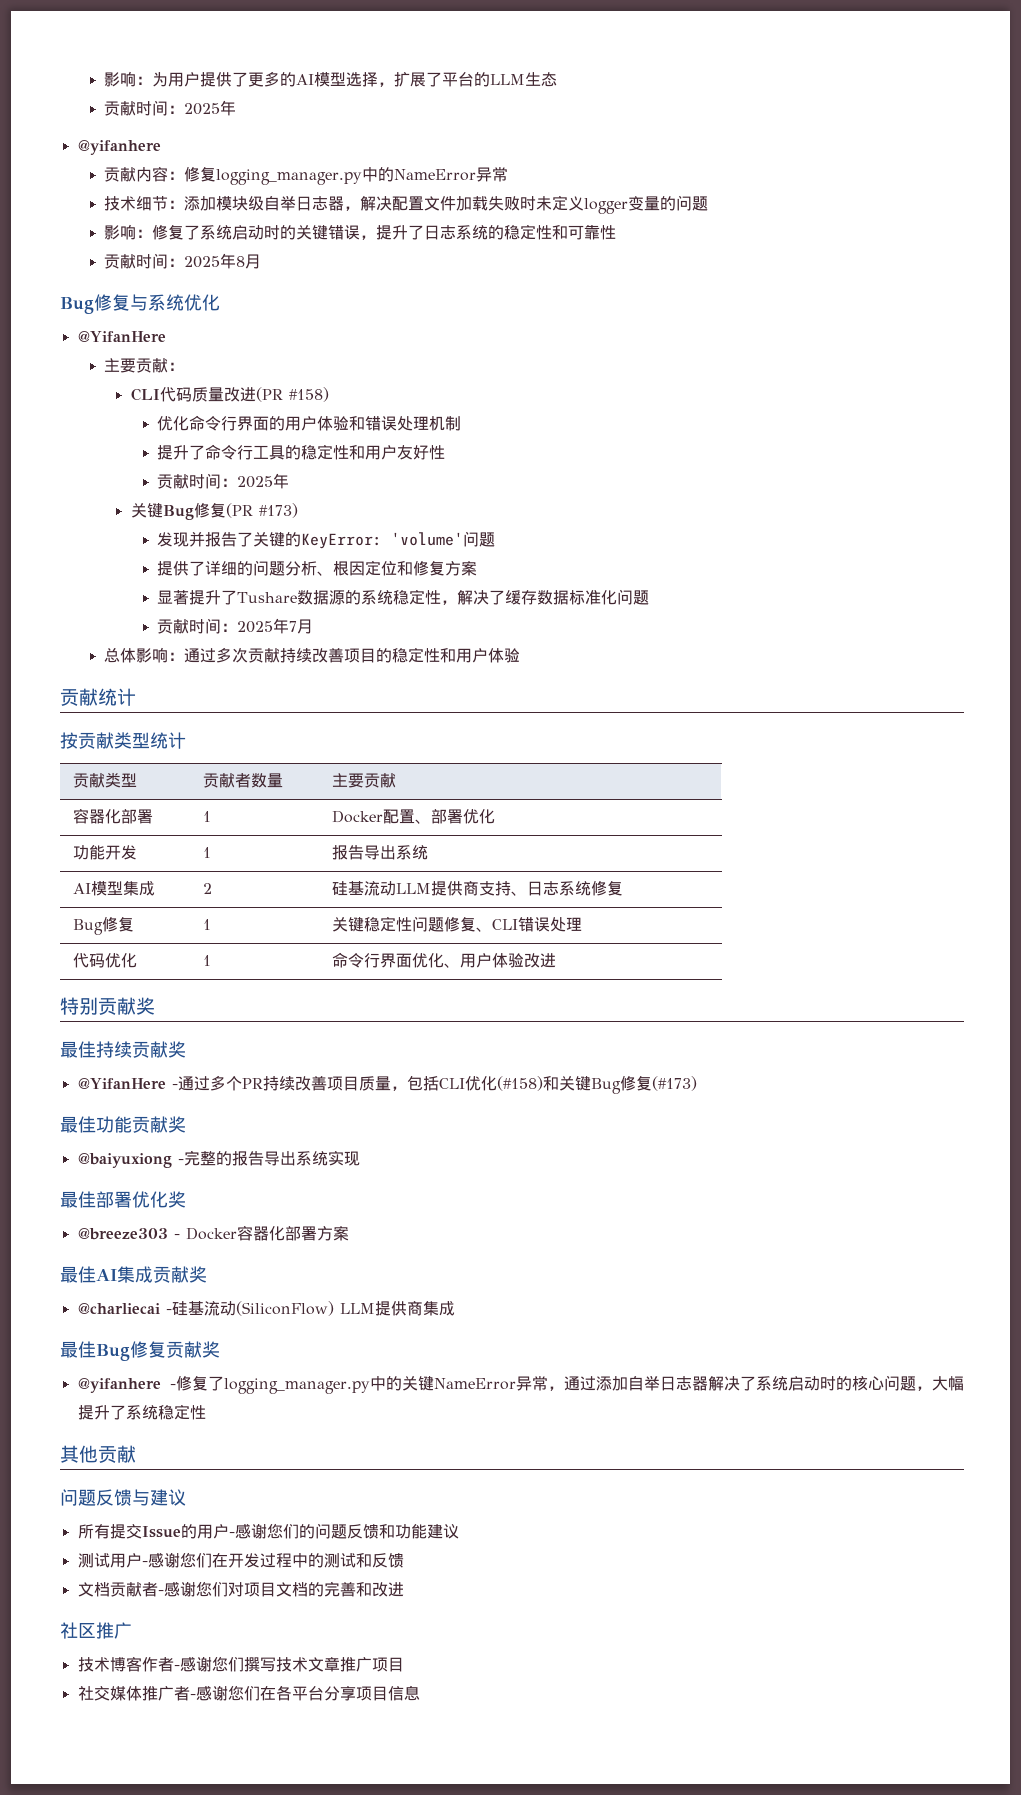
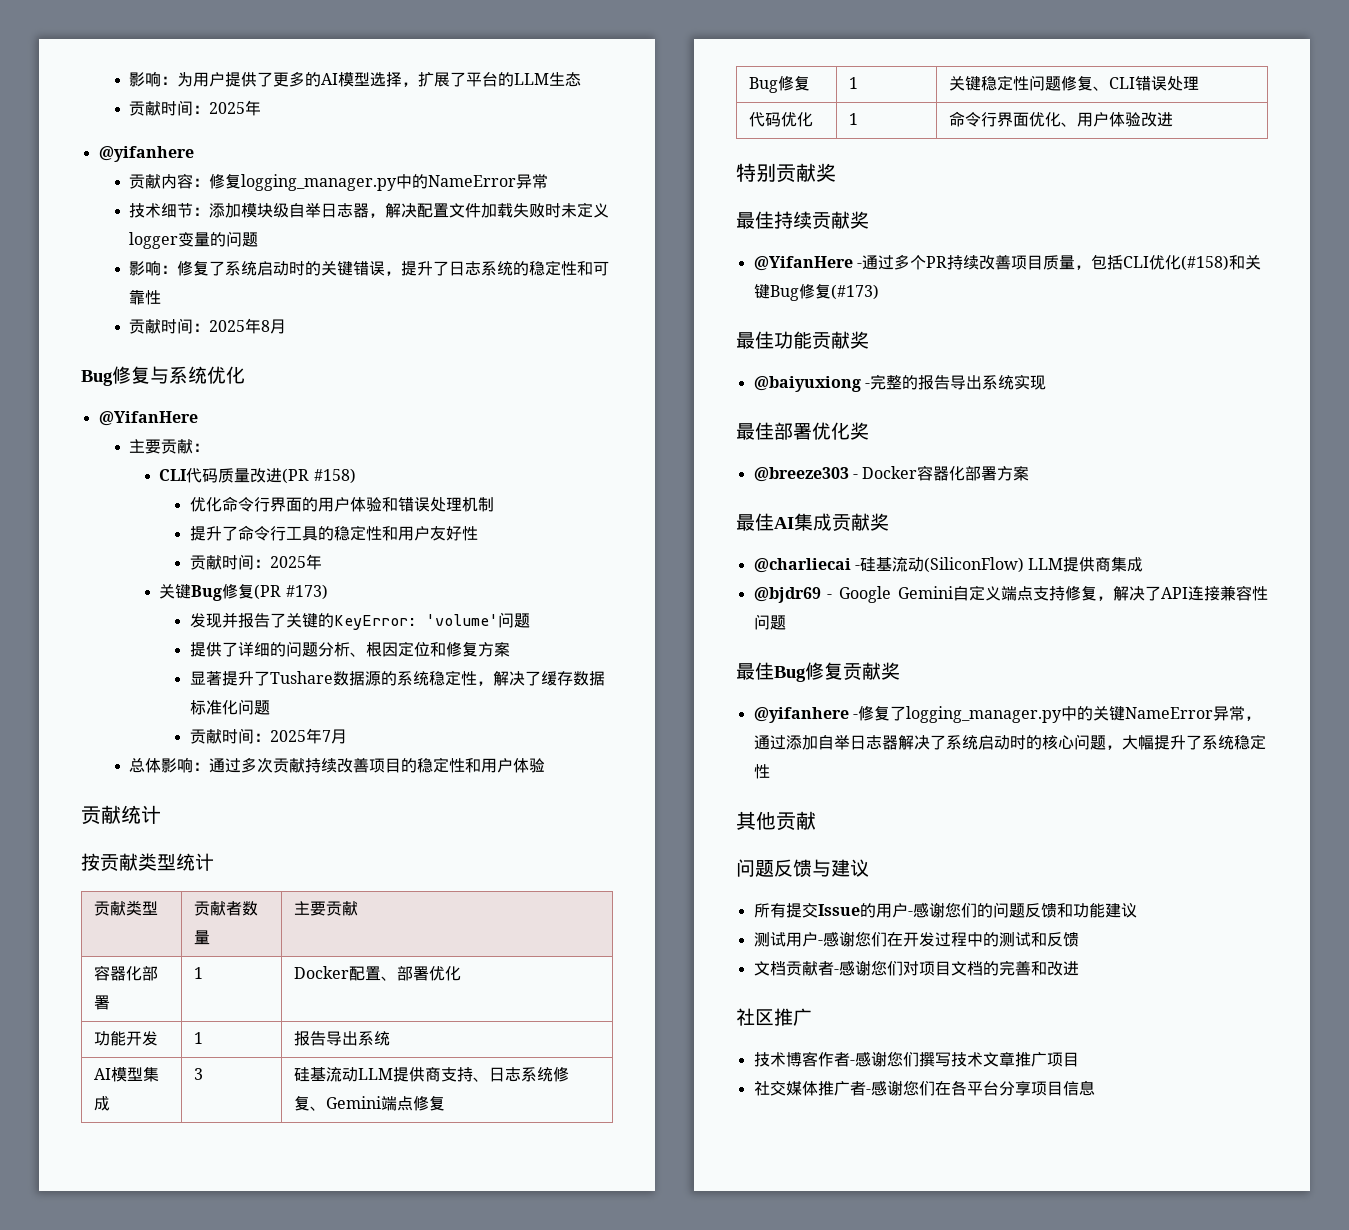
- AI模型集成 | 2 | 硅基流动LLM提供商支持、日志系统修复
+ AI模型集成 | 3 | 硅基流动LLM提供商支持、日志系统修复、Gemini端点修复
+ @bjdr69 - Google Gemini自定义端点支持修复，解决了API连接兼容性问题

